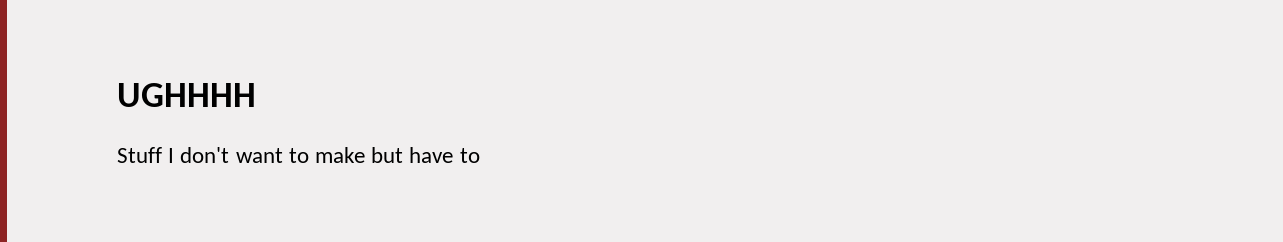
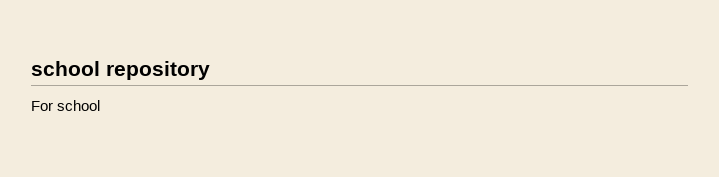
- UGHHHH
- Stuff I don't want to make but have to
+ school repository
+ For school

